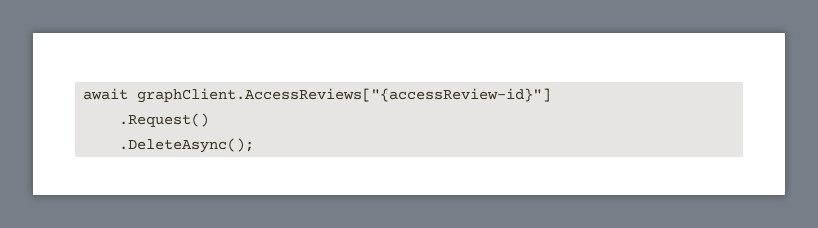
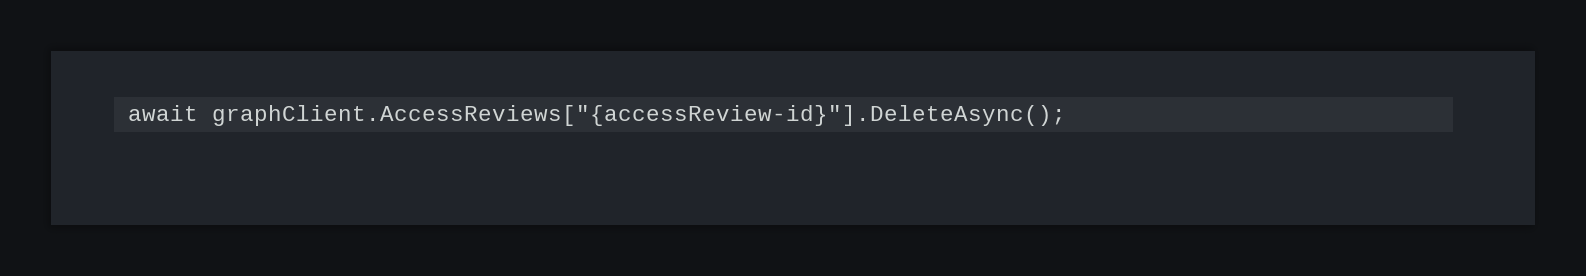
- await graphClient.AccessReviews["{accessReview-id}"]
- .Request()
- .DeleteAsync();
+ await graphClient.AccessReviews["{accessReview-id}"].DeleteAsync();

